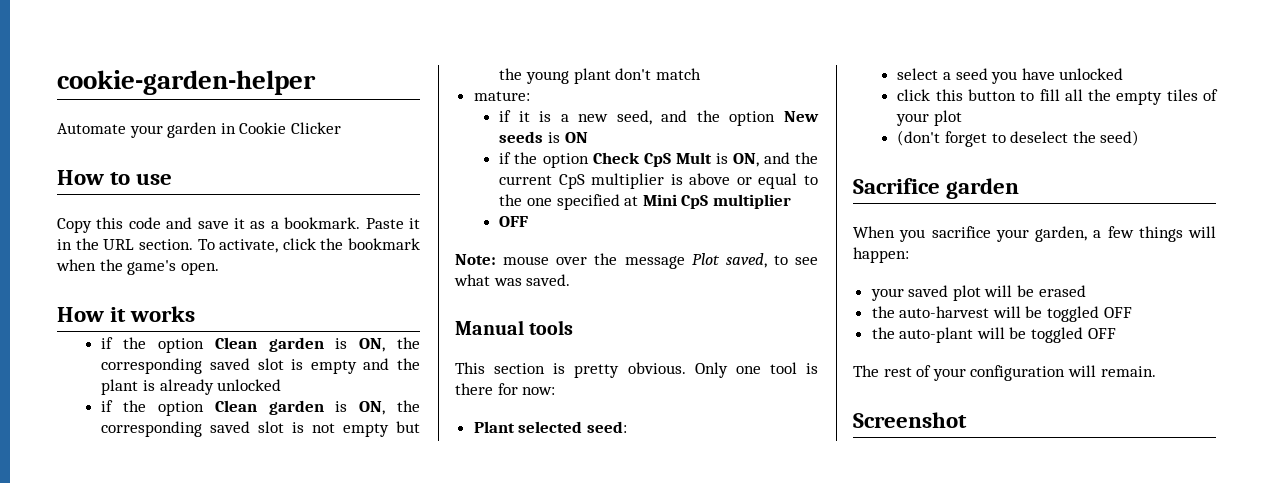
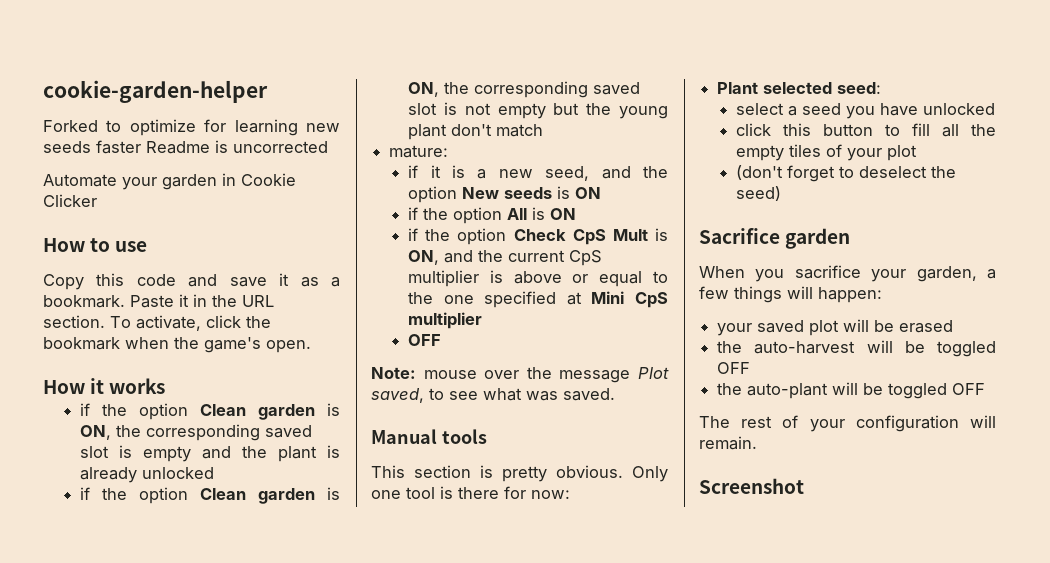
+ Forked to optimize for learning new seeds faster Readme is uncorrected
+ if the option All is ON

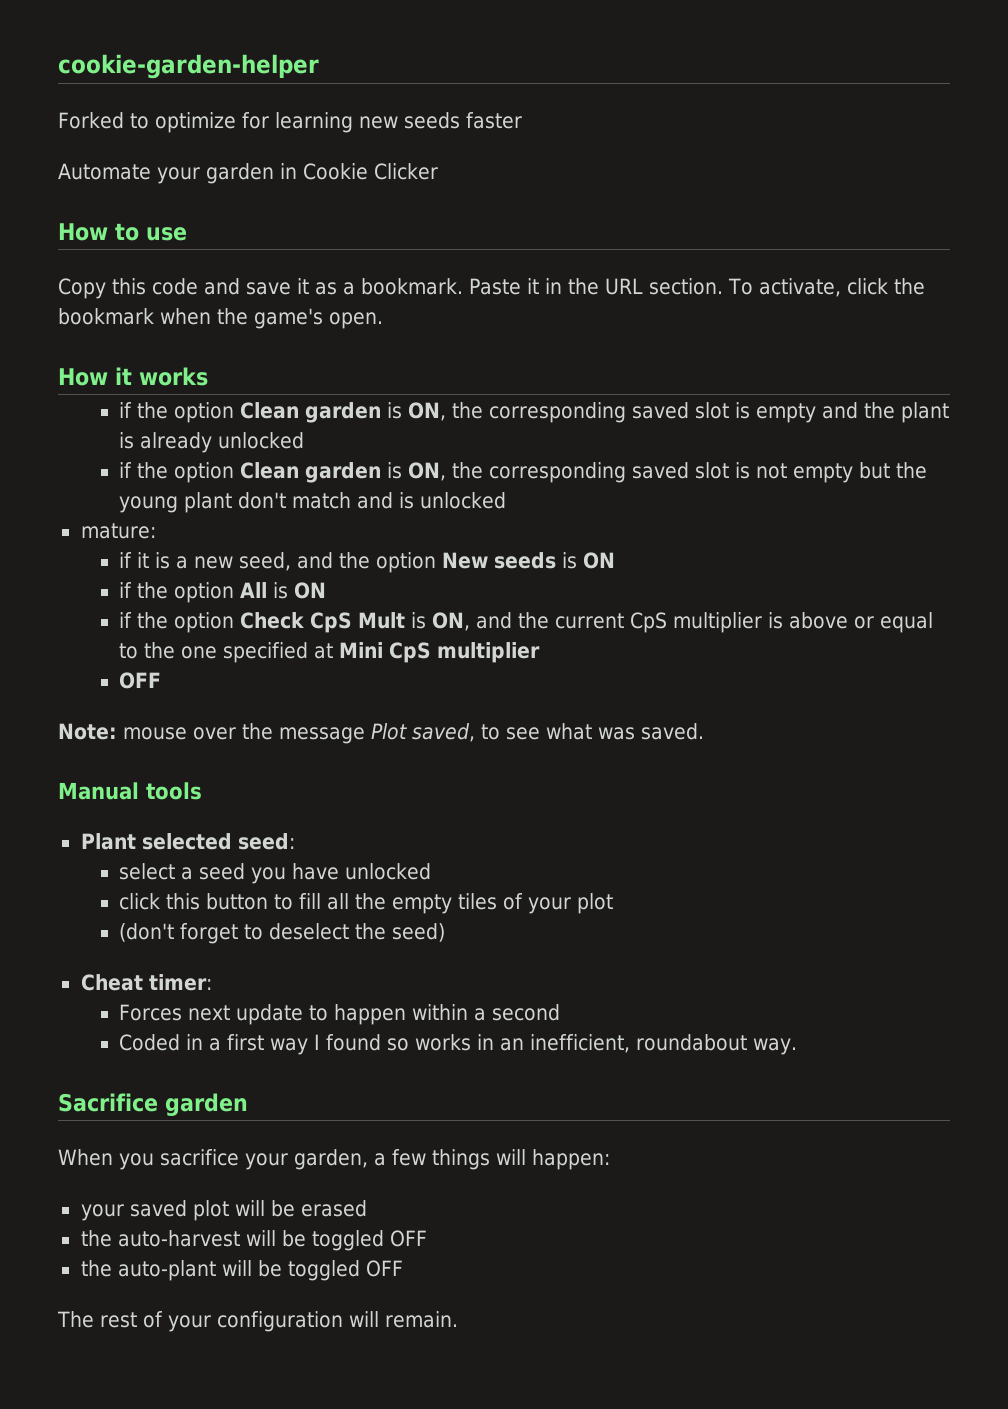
- Forked to optimize for learning new seeds faster Readme is uncorrected
+ Forked to optimize for learning new seeds faster
- if the option Clean garden is ON, the corresponding saved slot is not empty but the young plant don't match
+ if the option Clean garden is ON, the corresponding saved slot is not empty but the young plant don't match and is unlocked
- This section is pretty obvious. Only one tool is there for now:
+ Cheat timer:
+ Forces next update to happen within a second
+ Coded in a first way I found so works in an inefficient, roundabout way.
- Screenshot

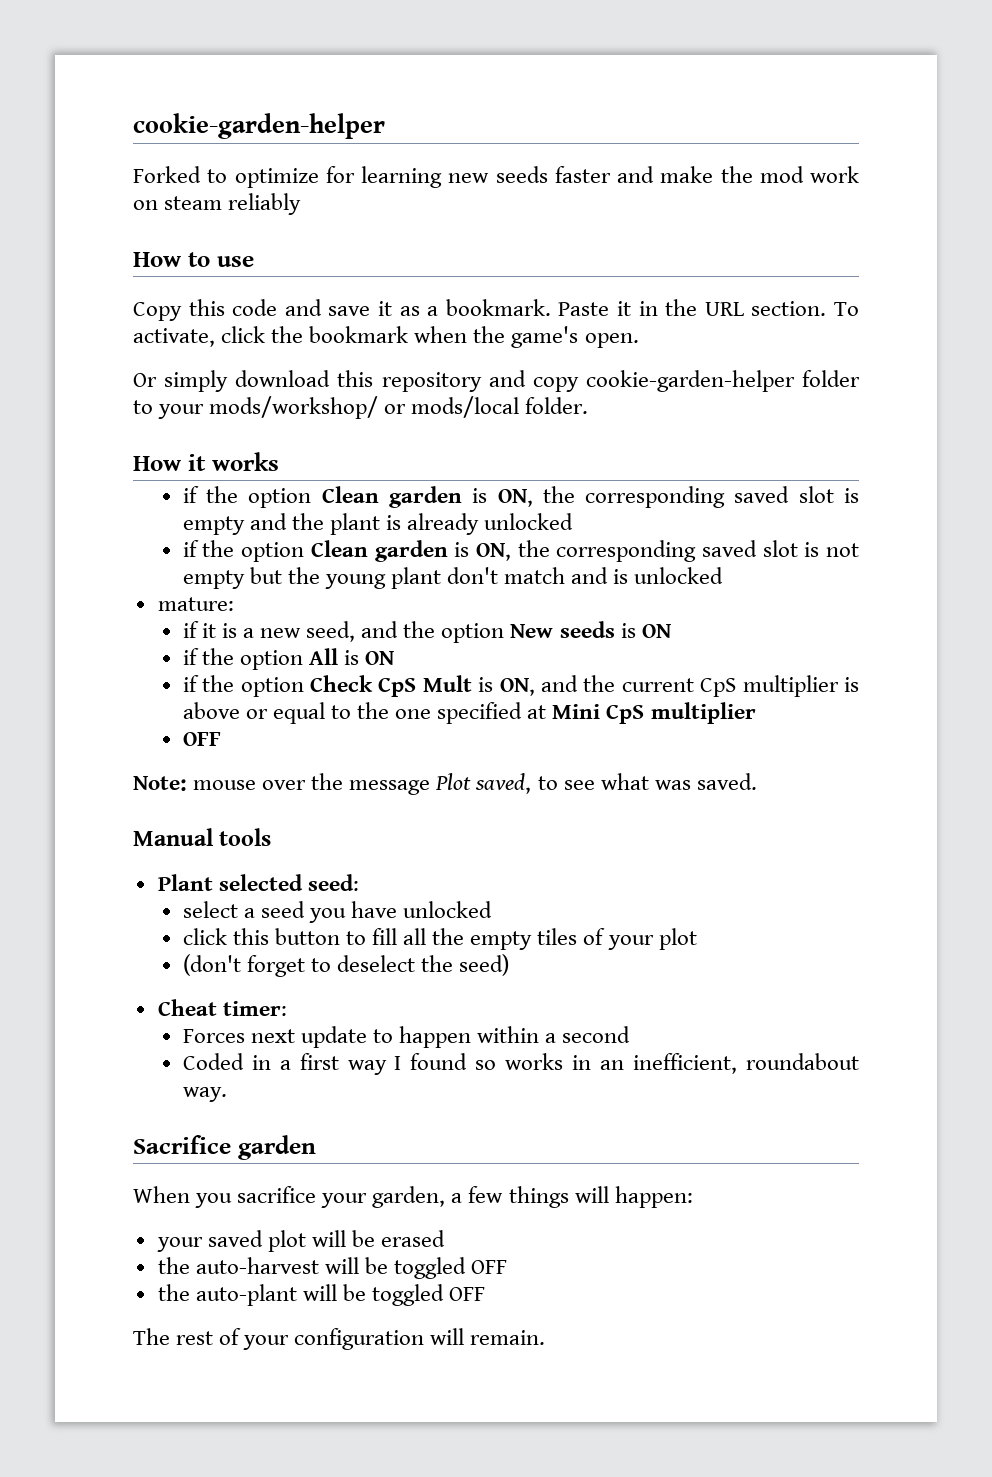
- Forked to optimize for learning new seeds faster
- Automate your garden in Cookie Clicker
+ Forked to optimize for learning new seeds faster and make the mod work on steam reliably
+ Or simply download this repository and copy cookie-garden-helper folder to your mods/workshop/ or mods/local folder.

